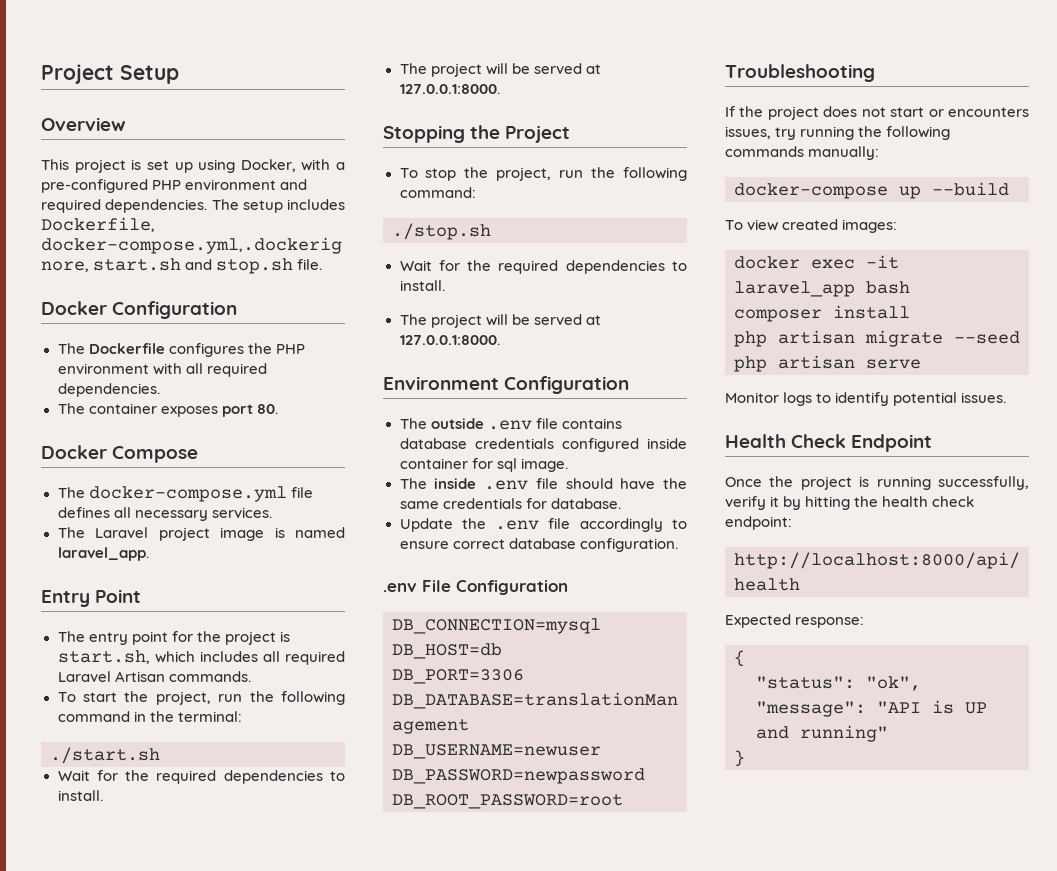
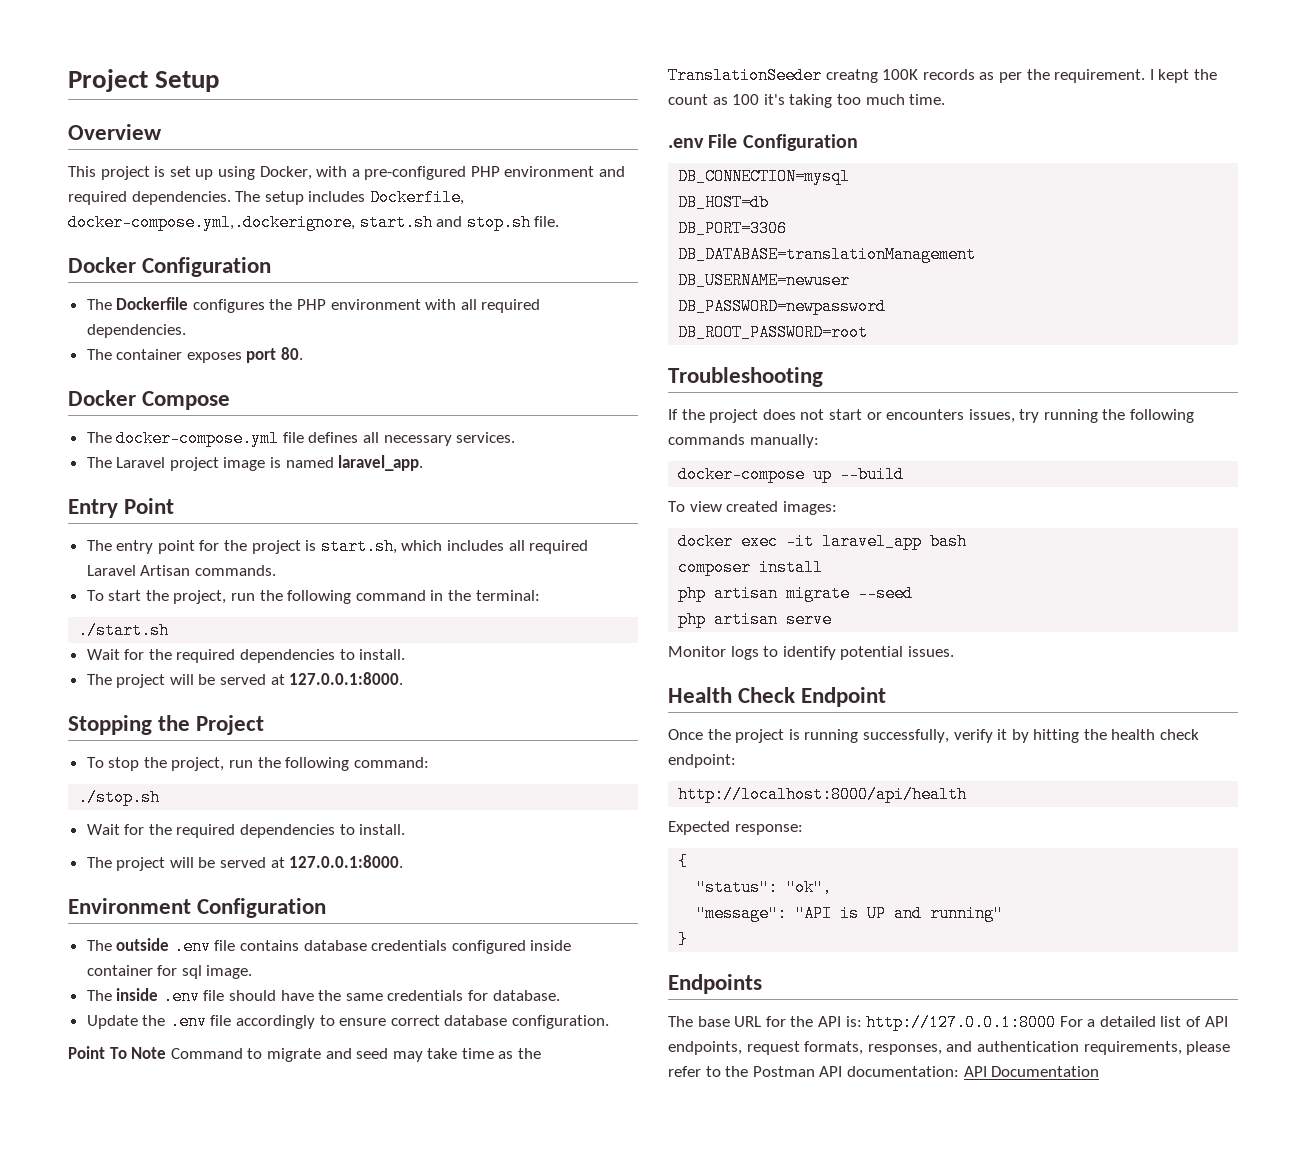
+ Point To Note Command to migrate and seed may take time as the TranslationSeeder creatng 100K records as per the requirement. I kept the count as 100 it's taking too much time.
+ Endpoints
+ The base URL for the API is: http://127.0.0.1:8000 For a detailed list of API endpoints, request formats, responses, and authentication requirements, please refer to the Postman API documentation: API Documentation

